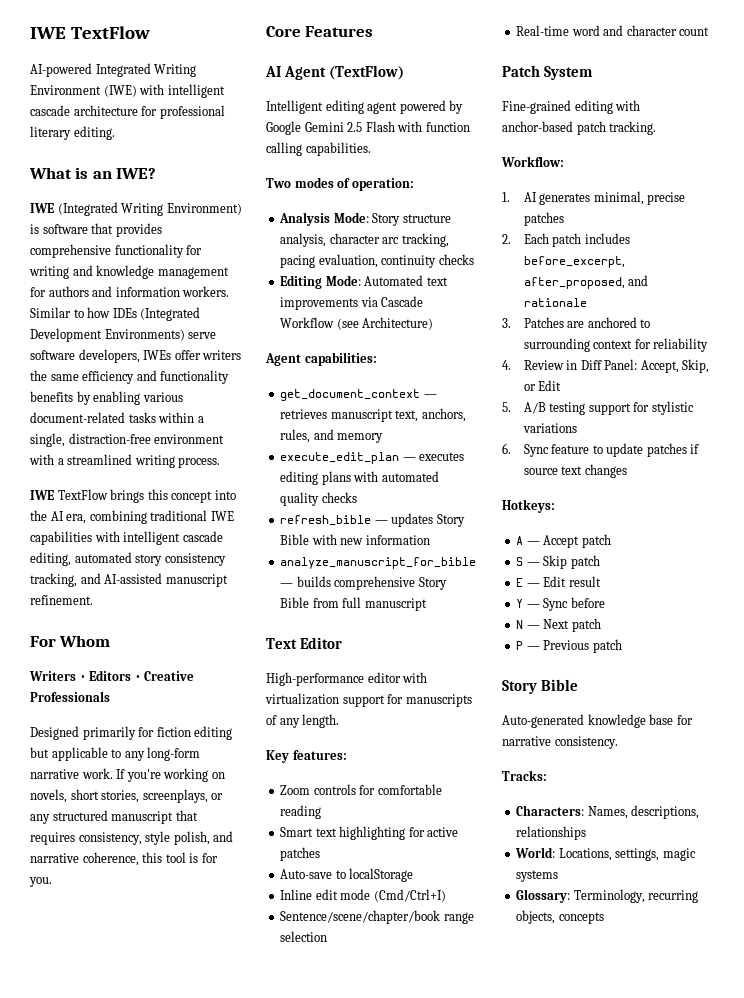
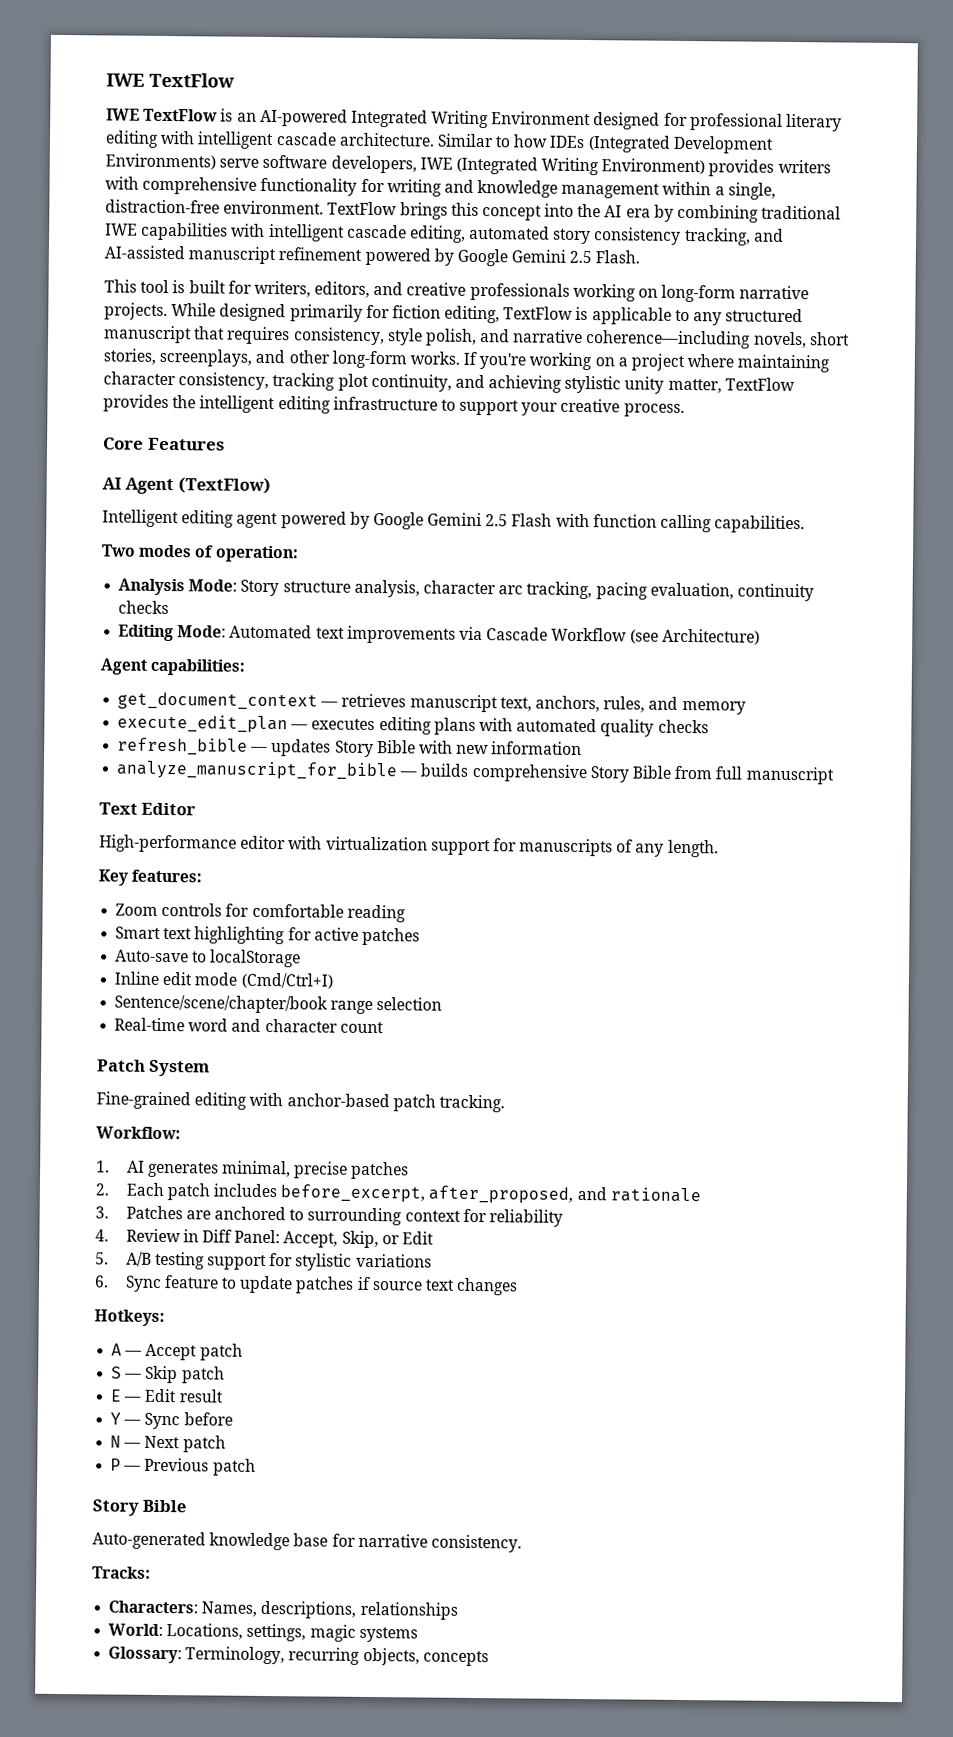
- AI-powered Integrated Writing Environment (IWE) with intelligent cascade architecture for professional literary editing.
- What is an IWE?
- IWE (Integrated Writing Environment) is software that provides comprehensive functionality for writing and knowledge management for authors and information workers.
+ IWE TextFlow is an AI-powered Integrated Writing Environment designed for professional literary editing with intelligent cascade architecture.
- Similar to how IDEs (Integrated Development Environments) serve software developers, IWEs offer writers the same efficiency and functionality benefits by enabling various document-related tasks within a single, distraction-free environment with a streamlined writing process.
- IWE TextFlow brings this concept into the AI era, combining traditional IWE capabilities with intelligent cascade editing, automated story consistency tracking, and AI-assisted manuscript refinement.
- For Whom
- Writers • Editors • Creative Professionals
- Designed primarily for fiction editing but applicable to any long-form narrative work. If you're working on novels, short stories, screenplays, or any structured manuscript that requires consistency, style polish, and narrative coherence, this tool is for you.
+ Similar to how IDEs (Integrated Development Environments) serve software developers, IWE (Integrated Writing Environment) provides writers with comprehensive functionality for writing and knowledge management within a single, distraction-free environment. TextFlow brings this concept into the AI era by combining traditional IWE capabilities with intelligent cascade editing, automated story consistency tracking, and AI-assisted manuscript refinement powered by Google Gemini 2.5 Flash.
+ This tool is built for writers, editors, and creative professionals working on long-form narrative projects. While designed primarily for fiction editing, TextFlow is applicable to any structured manuscript that requires consistency, style polish, and narrative coherence—including novels, short stories, screenplays, and other long-form works. If you're working on a project where maintaining character consistency, tracking plot continuity, and achieving stylistic unity matter, TextFlow provides the intelligent editing infrastructure to support your creative process.

